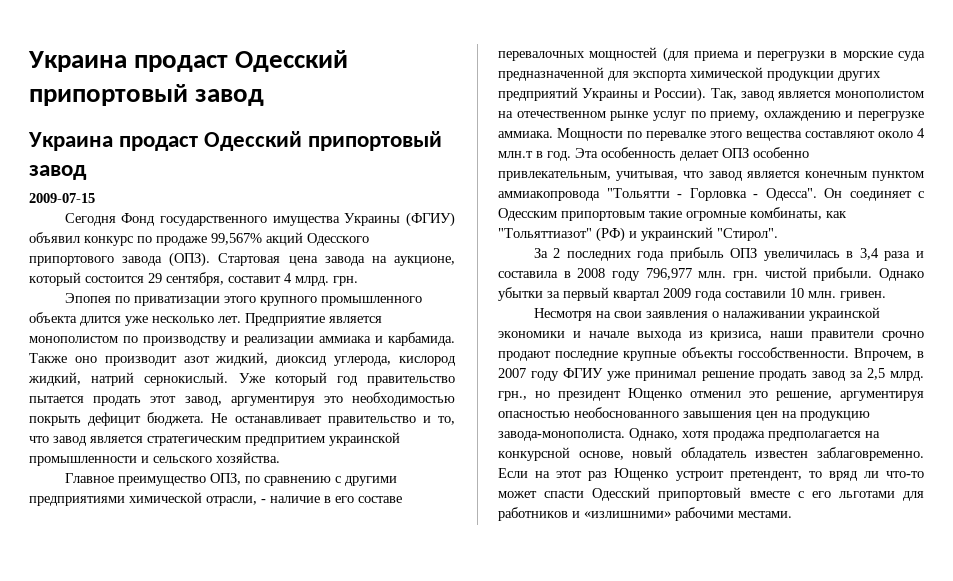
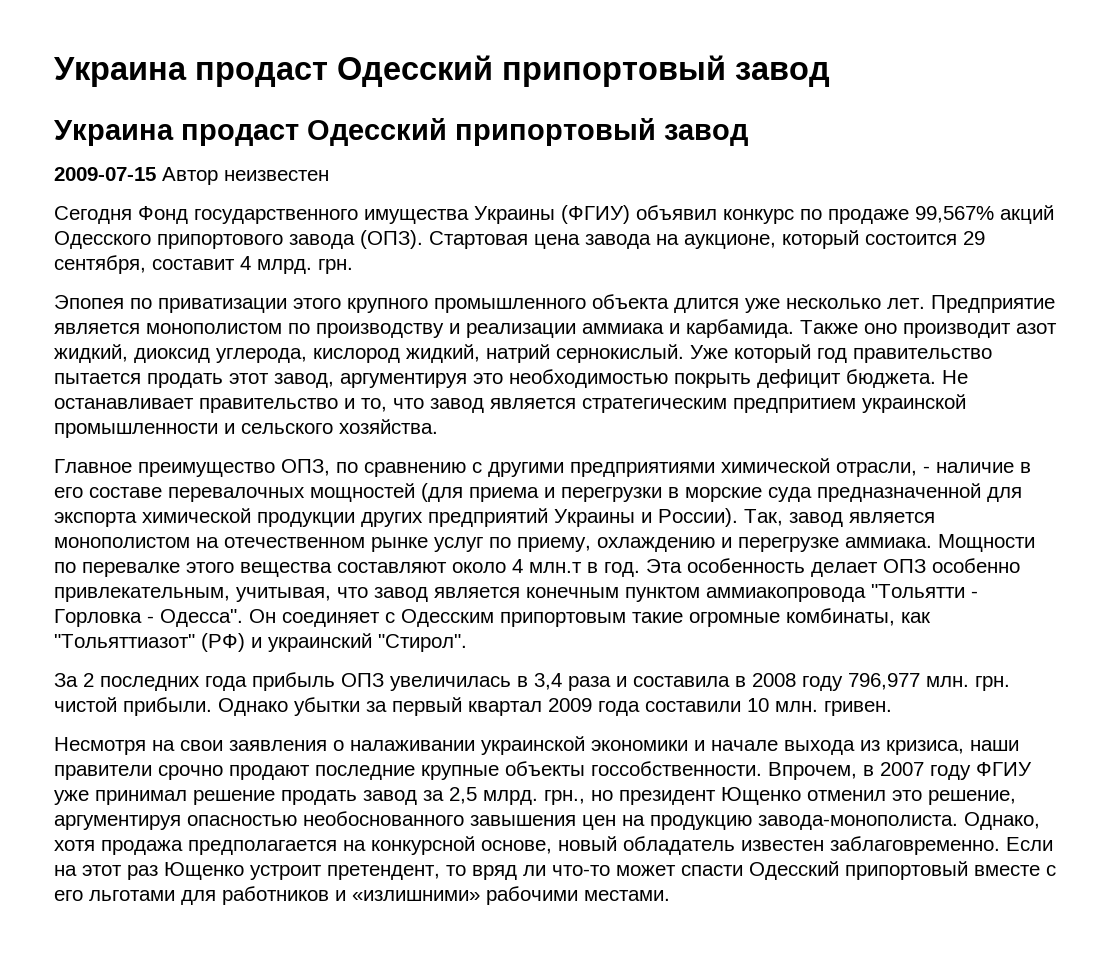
- 2009-07-15
+ 2009-07-15 Автор неизвестен

